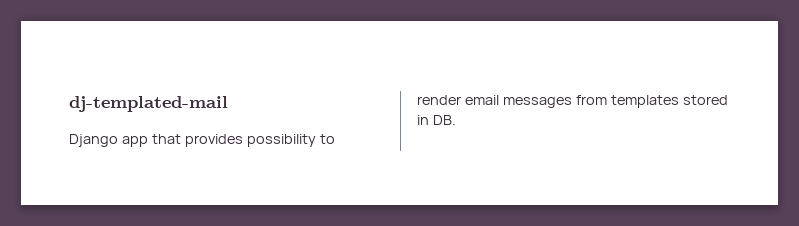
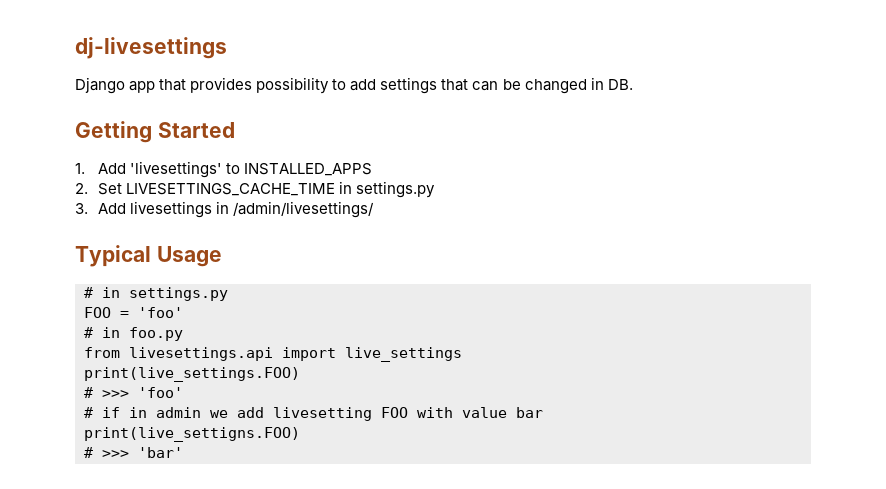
- dj-templated-mail
+ dj-livesettings
- Django app that provides possibility to render email messages from templates stored in DB.
+ Django app that provides possibility to add settings that can be changed in DB.
+ Getting Started
+ 1. Add 'livesettings' to INSTALLED_APPS
+ 2. Set LIVESETTINGS_CACHE_TIME in settings.py
+ 3. Add livesettings in /admin/livesettings/
+ Typical Usage
+ # in settings.py
+ FOO = 'foo'
+ # in foo.py
+ from livesettings.api import live_settings
+ print(live_settings.FOO)
+ # >>> 'foo'
+ # if in admin we add livesetting FOO with value bar
+ print(live_settigns.FOO)
+ # >>> 'bar'

